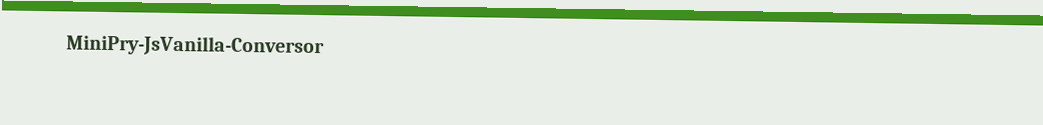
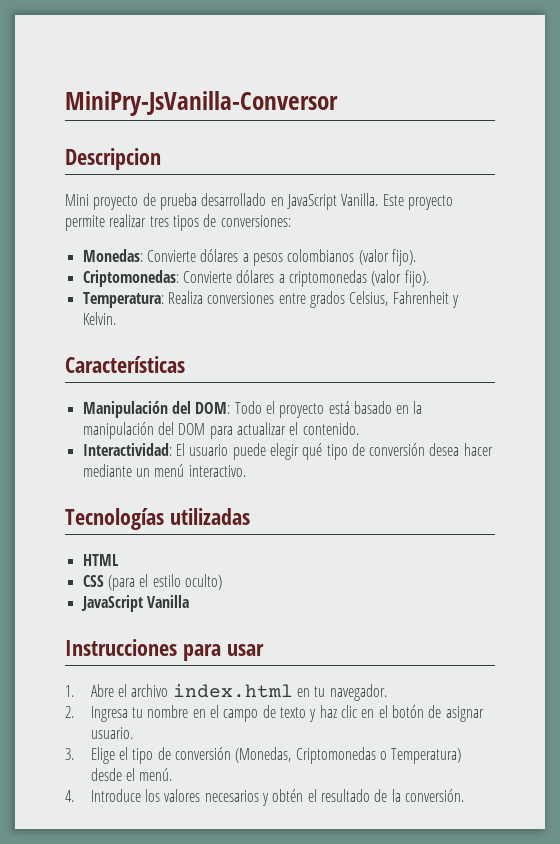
+ Descripcion
+ Mini proyecto de prueba desarrollado en JavaScript Vanilla. Este proyecto permite realizar tres tipos de conversiones:
+ Monedas: Convierte dólares a pesos colombianos (valor fijo).
+ Criptomonedas: Convierte dólares a criptomonedas (valor fijo).
+ Temperatura: Realiza conversiones entre grados Celsius, Fahrenheit y Kelvin.
+ Características
+ Manipulación del DOM: Todo el proyecto está basado en la manipulación del DOM para actualizar el contenido.
+ Interactividad: El usuario puede elegir qué tipo de conversión desea hacer mediante un menú interactivo.
+ Tecnologías utilizadas
+ HTML
+ CSS (para el estilo oculto)
+ JavaScript Vanilla
+ Instrucciones para usar
+ 1. Abre el archivo index.html en tu navegador.
+ 2. Ingresa tu nombre en el campo de texto y haz clic en el botón de asignar usuario.
+ 3. Elige el tipo de conversión (Monedas, Criptomonedas o Temperatura) desde el menú.
+ 4. Introduce los valores necesarios y obtén el resultado de la conversión.

